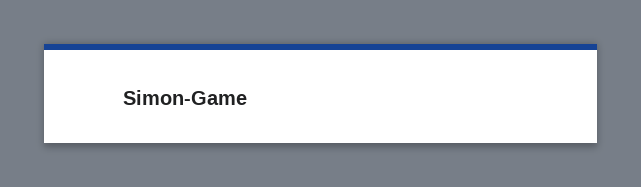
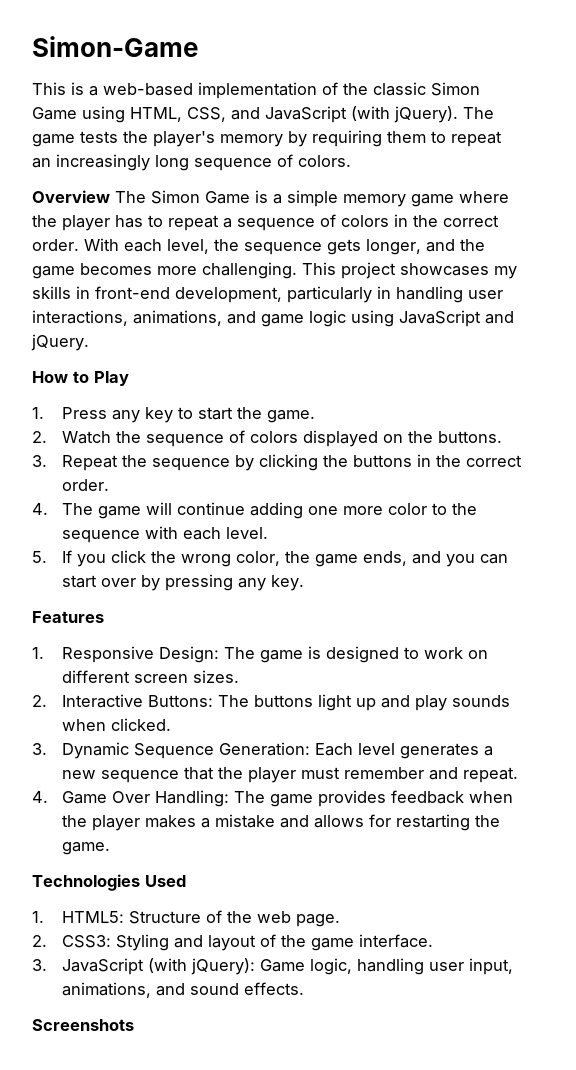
+ This is a web-based implementation of the classic Simon Game using HTML, CSS, and JavaScript (with jQuery). The game tests the player's memory by requiring them to repeat an increasingly long sequence of colors.
+ Overview The Simon Game is a simple memory game where the player has to repeat a sequence of colors in the correct order. With each level, the sequence gets longer, and the game becomes more challenging. This project showcases my skills in front-end development, particularly in handling user interactions, animations, and game logic using JavaScript and jQuery.
+ How to Play
+ 1. Press any key to start the game.
+ 2. Watch the sequence of colors displayed on the buttons.
+ 3. Repeat the sequence by clicking the buttons in the correct order.
+ 4. The game will continue adding one more color to the sequence with each level.
+ 5. If you click the wrong color, the game ends, and you can start over by pressing any key.
+ Features
+ 1. Responsive Design: The game is designed to work on different screen sizes.
+ 2. Interactive Buttons: The buttons light up and play sounds when clicked.
+ 3. Dynamic Sequence Generation: Each level generates a new sequence that the player must remember and repeat.
+ 4. Game Over Handling: The game provides feedback when the player makes a mistake and allows for restarting the game.
+ Technologies Used
+ 1. HTML5: Structure of the web page.
+ 2. CSS3: Styling and layout of the game interface.
+ 3. JavaScript (with jQuery): Game logic, handling user input, animations, and sound effects.
+ Screenshots

